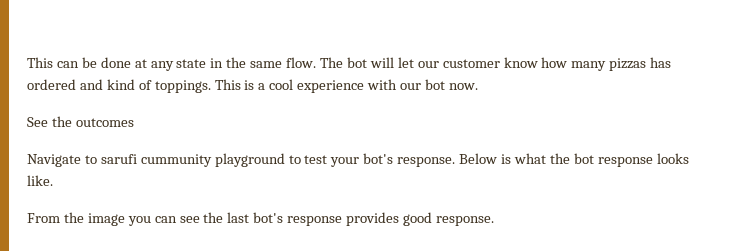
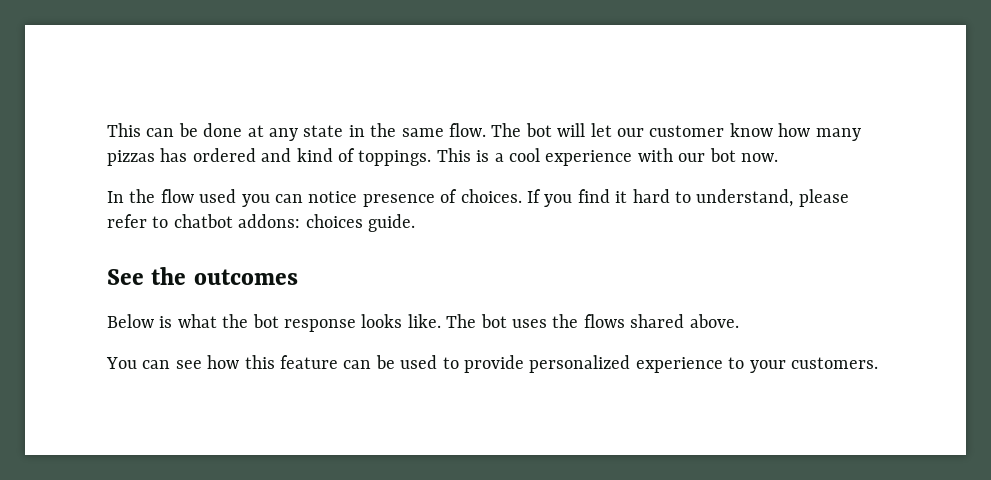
+ In the flow used you can notice presence of choices. If you find it hard to understand, please refer to chatbot addons: choices guide.
  See the outcomes
- Navigate to sarufi cummunity playground to test your bot's response. Below is what the bot response looks like.
- From the image you can see the last bot's response provides good response.
+ Below is what the bot response looks like. The bot uses the flows shared above.
+ You can see how this feature can be used to provide personalized experience to your customers.

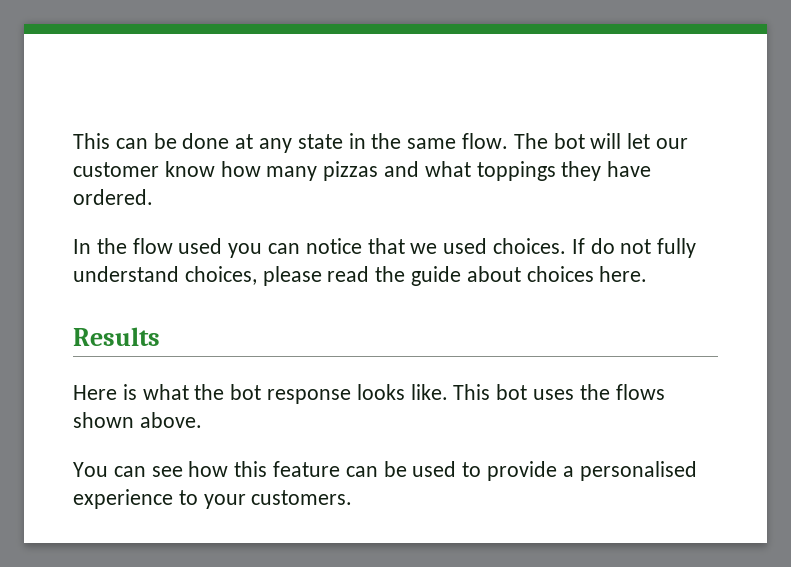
- The bot will let our customer know how many pizzas has ordered and kind of toppings. This is a cool experience with our bot now.
+ The bot will let our customer know how many pizzas and what toppings they have ordered.
- In the flow used you can notice presence of choices. If you find it hard to understand, please refer to chatbot addons: choices guide.
- See the outcomes
- Below is what the bot response looks like.
+ In the flow used you can notice that we used choices. If do not fully understand choices, please read the guide about choices here.
+ Results
+ Here is what the bot response looks like.
- The bot uses the flows shared above.
+ This bot uses the flows shown above.
- You can see how this feature can be used to provide personalized experience to your customers.
+ You can see how this feature can be used to provide a personalised experience to your customers.

